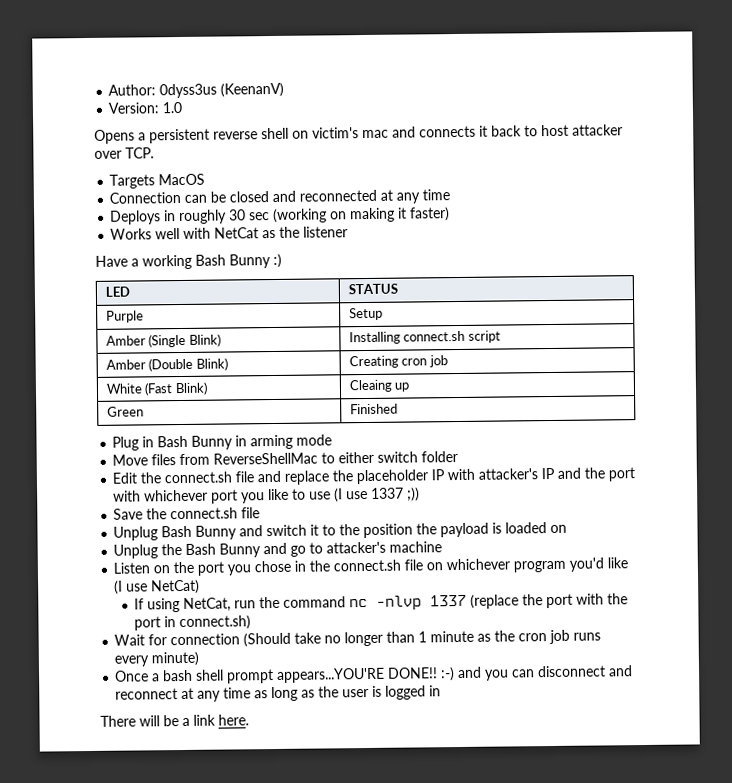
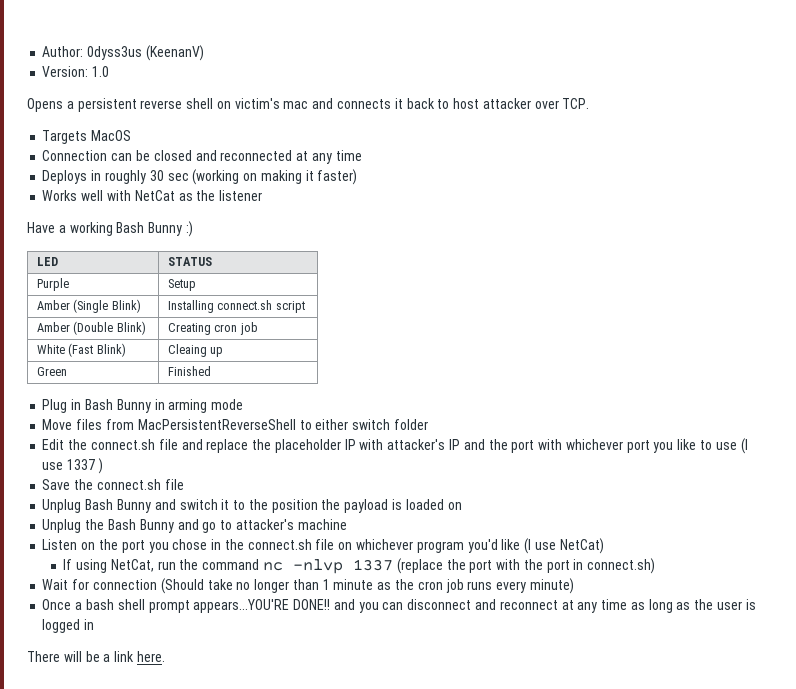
- Move files from ReverseShellMac to either switch folder
+ Move files from MacPersistentReverseShell to either switch folder
- Edit the connect.sh file and replace the placeholder IP with attacker's IP and the port with whichever port you like to use (I use 1337 ;))
+ Edit the connect.sh file and replace the placeholder IP with attacker's IP and the port with whichever port you like to use (I use 1337 )
- Once a bash shell prompt appears...YOU'RE DONE!! :-) and you can disconnect and reconnect at any time as long as the user is logged in
+ Once a bash shell prompt appears...YOU'RE DONE!! and you can disconnect and reconnect at any time as long as the user is logged in

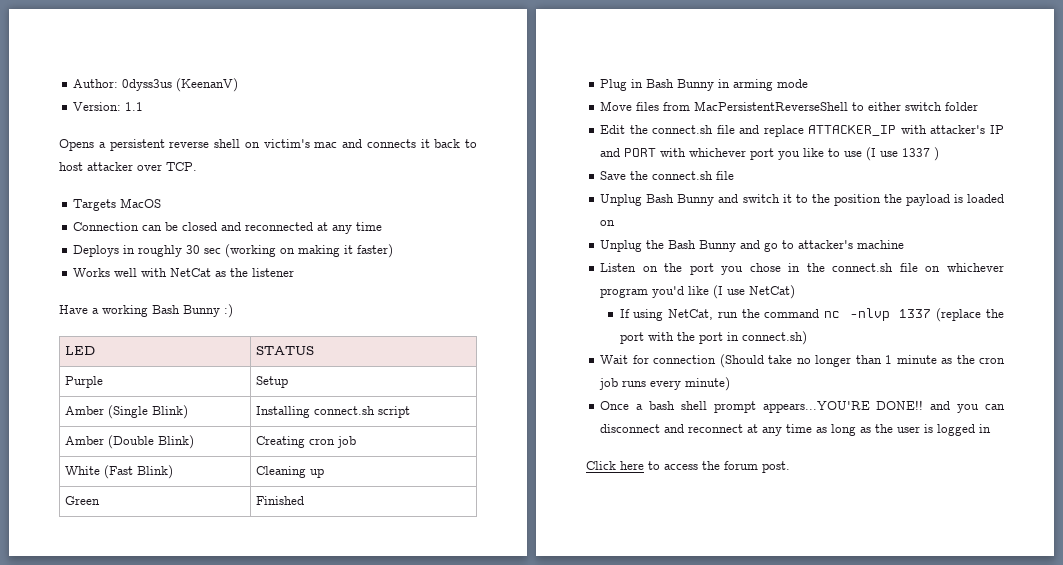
- Version: 1.0
+ Version: 1.1
- White (Fast Blink) | Cleaing up
+ White (Fast Blink) | Cleaning up
- Edit the connect.sh file and replace the placeholder IP with attacker's IP and the port with whichever port you like to use (I use 1337 )
+ Edit the connect.sh file and replace ATTACKER_IP with attacker's IP and PORT with whichever port you like to use (I use 1337 )
- There will be a link here.
+ Click here to access the forum post.

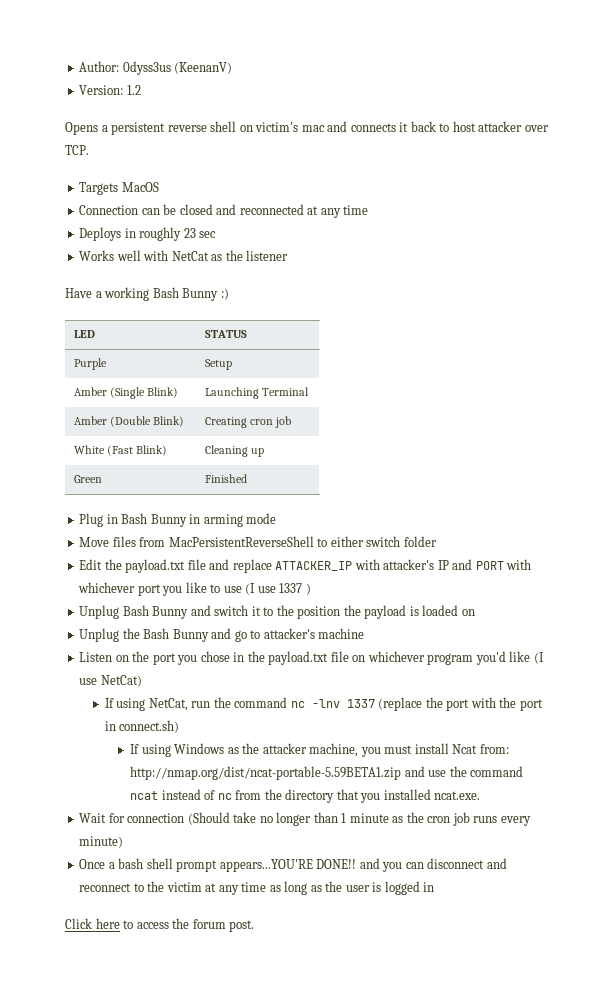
- Version: 1.1
+ Version: 1.2
- Deploys in roughly 30 sec (working on making it faster)
+ Deploys in roughly 23 sec
- Amber (Single Blink) | Installing connect.sh script
+ Amber (Single Blink) | Launching Terminal
- Edit the connect.sh file and replace ATTACKER_IP with attacker's IP and PORT with whichever port you like to use (I use 1337 )
+ Edit the payload.txt file and replace ATTACKER_IP with attacker's IP and PORT with whichever port you like to use (I use 1337 )
- Save the connect.sh file
- Listen on the port you chose in the connect.sh file on whichever program you'd like (I use NetCat)
+ Listen on the port you chose in the payload.txt file on whichever program you'd like (I use NetCat)
- If using NetCat, run the command nc -nlvp 1337 (replace the port with the port in connect.sh)
+ If using NetCat, run the command nc -lnv 1337 (replace the port with the port in connect.sh)
+ If using Windows as the attacker machine, you must install Ncat from: http://nmap.org/dist/ncat-portable-5.59BETA1.zip and use the command ncat instead of nc from the directory that you installed ncat.exe.
- Once a bash shell prompt appears...YOU'RE DONE!! and you can disconnect and reconnect at any time as long as the user is logged in
+ Once a bash shell prompt appears...YOU'RE DONE!! and you can disconnect and reconnect to the victim at any time as long as the user is logged in

